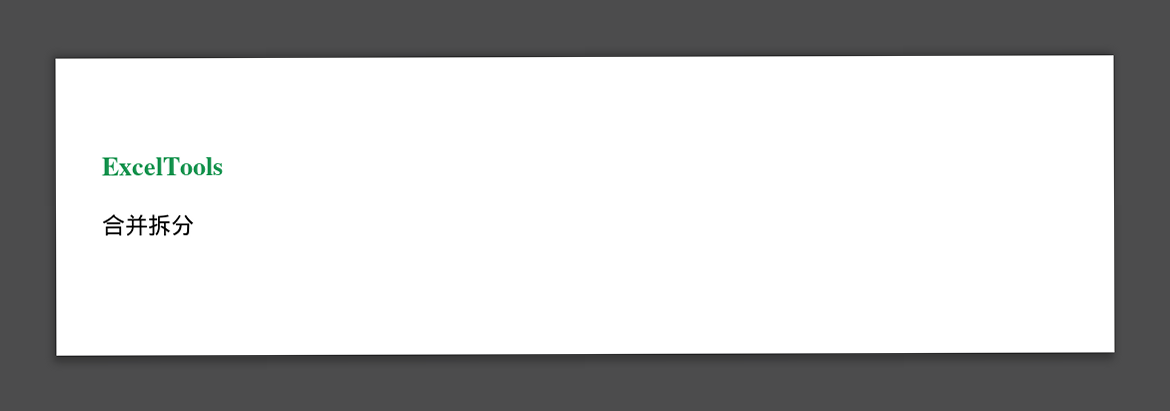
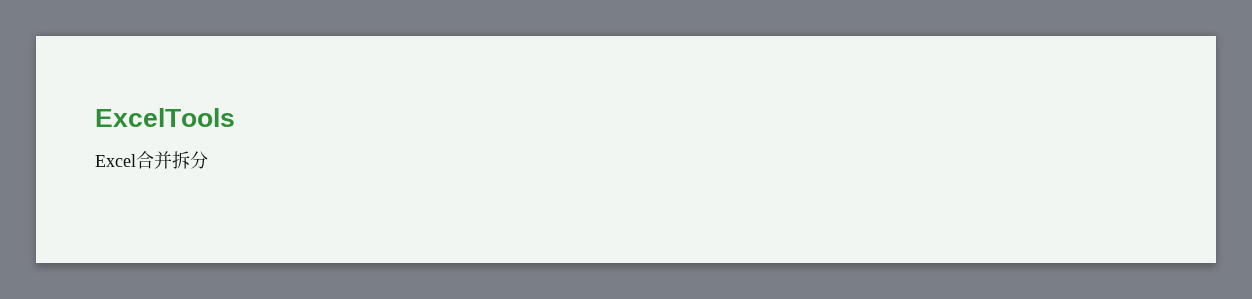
- 合并拆分
+ Excel合并拆分

